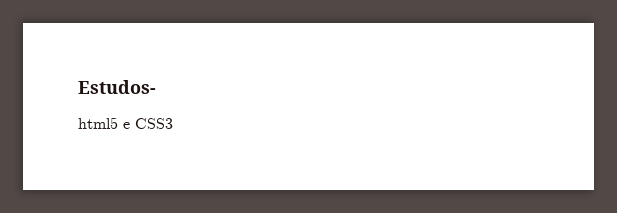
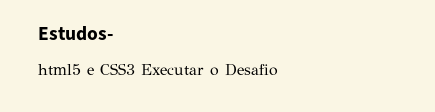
- html5 e CSS3
+ html5 e CSS3 Executar o Desafio

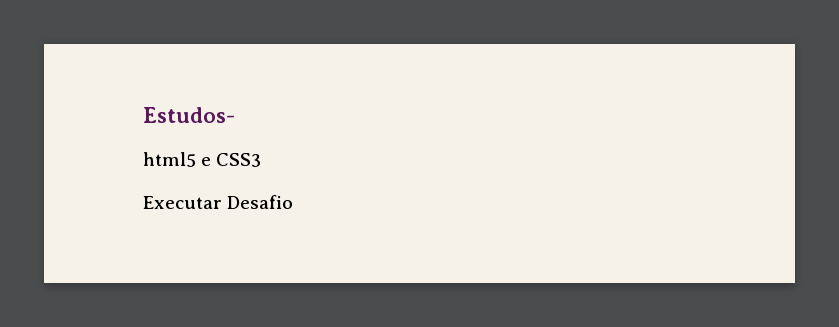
- html5 e CSS3 Executar o Desafio
+ html5 e CSS3
+ Executar Desafio

